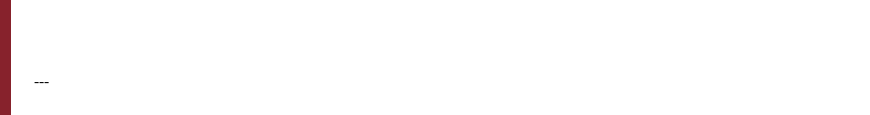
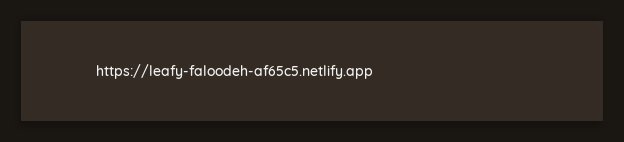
- ---
+ https://leafy-faloodeh-af65c5.netlify.app

